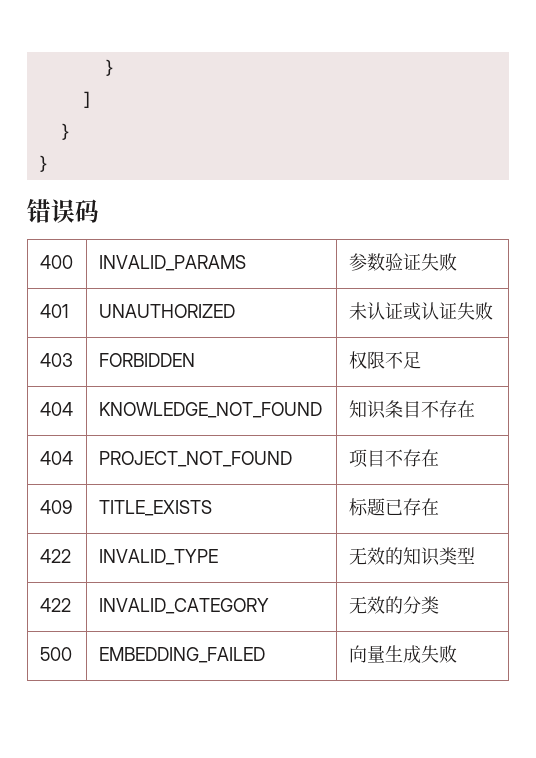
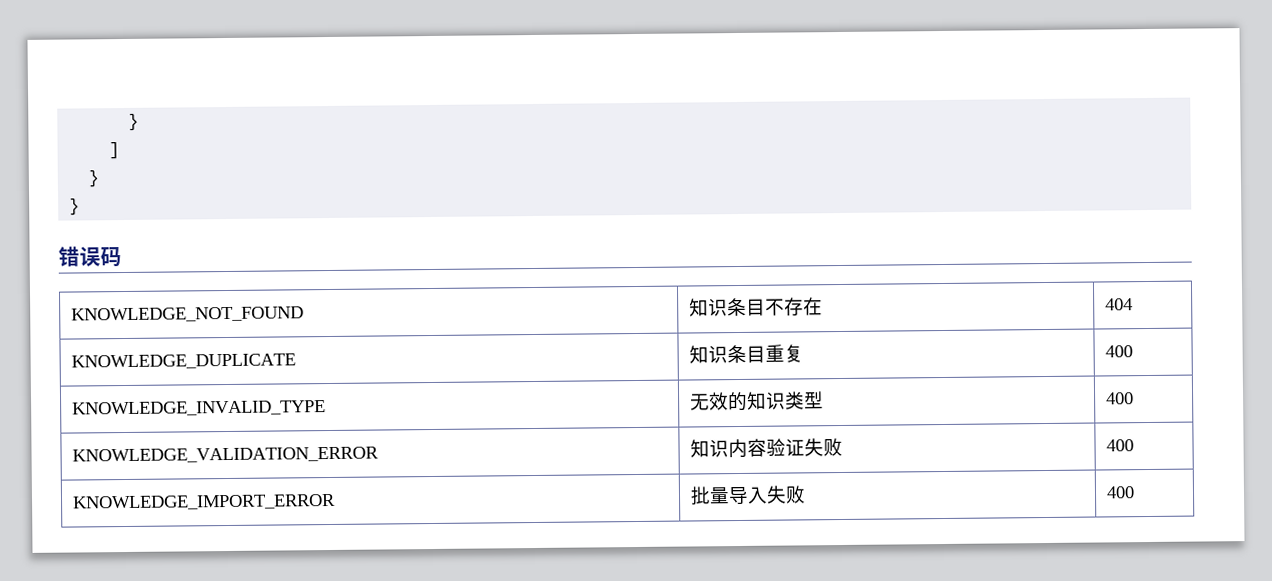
- 400 | INVALID_PARAMS | 参数验证失败
- 401 | UNAUTHORIZED | 未认证或认证失败
- 403 | FORBIDDEN | 权限不足
- 404 | KNOWLEDGE_NOT_FOUND | 知识条目不存在
- 404 | PROJECT_NOT_FOUND | 项目不存在
- 409 | TITLE_EXISTS | 标题已存在
- 422 | INVALID_TYPE | 无效的知识类型
- 422 | INVALID_CATEGORY | 无效的分类
- 500 | EMBEDDING_FAILED | 向量生成失败
+ KNOWLEDGE_NOT_FOUND | 知识条目不存在 | 404
+ KNOWLEDGE_DUPLICATE | 知识条目重复 | 400
+ KNOWLEDGE_INVALID_TYPE | 无效的知识类型 | 400
+ KNOWLEDGE_VALIDATION_ERROR | 知识内容验证失败 | 400
+ KNOWLEDGE_IMPORT_ERROR | 批量导入失败 | 400

